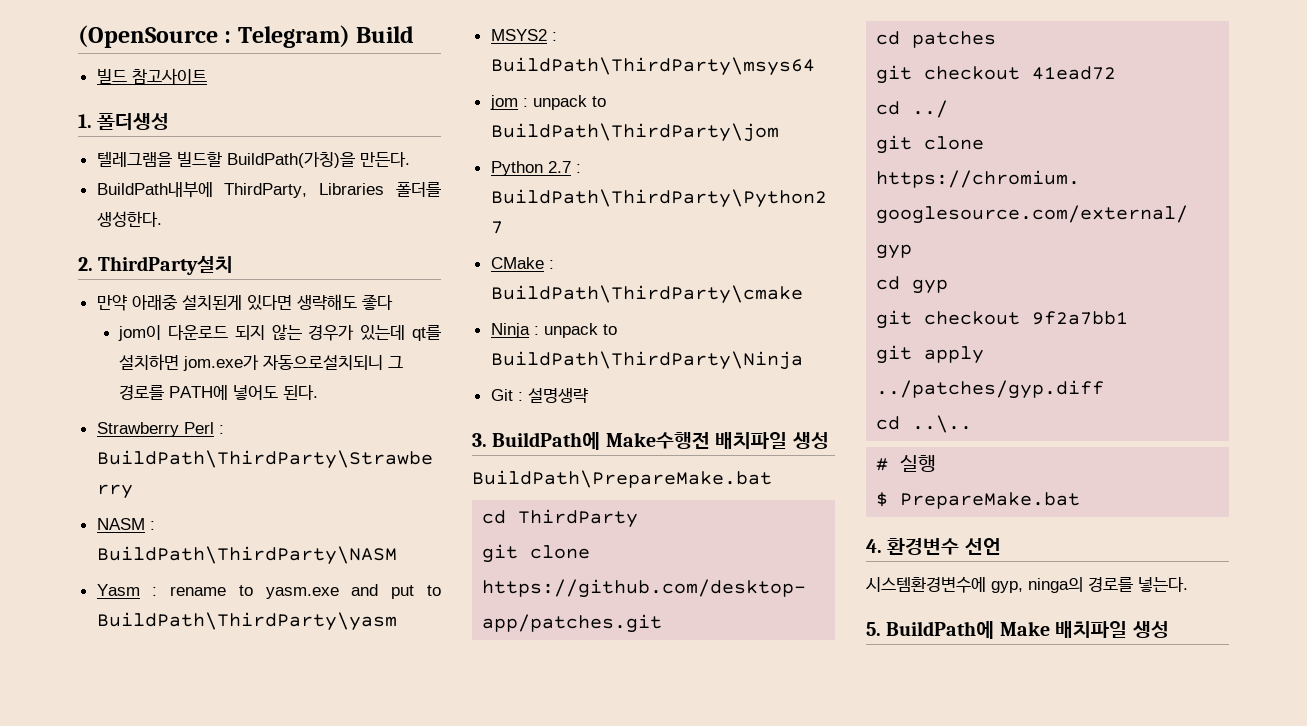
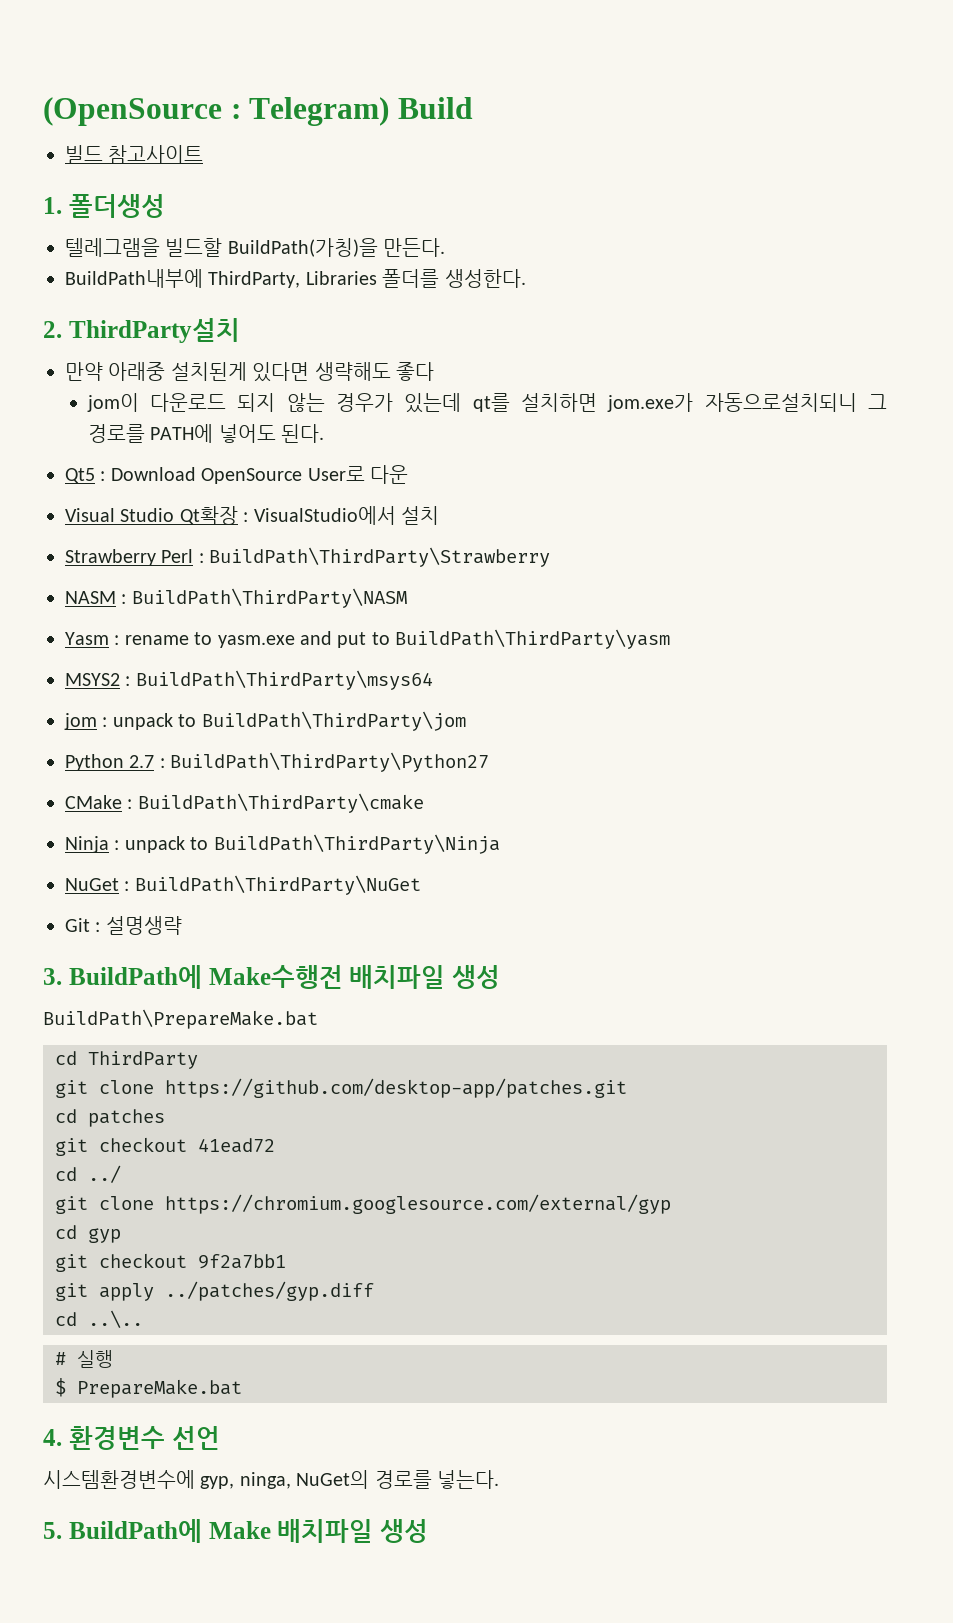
+ Qt5 : Download OpenSource User로 다운
+ Visual Studio Qt확장 : VisualStudio에서 설치
+ NuGet : BuildPath\ThirdParty\NuGet
- 시스템환경변수에 gyp, ninga의 경로를 넣는다.
+ 시스템환경변수에 gyp, ninga, NuGet의 경로를 넣는다.

